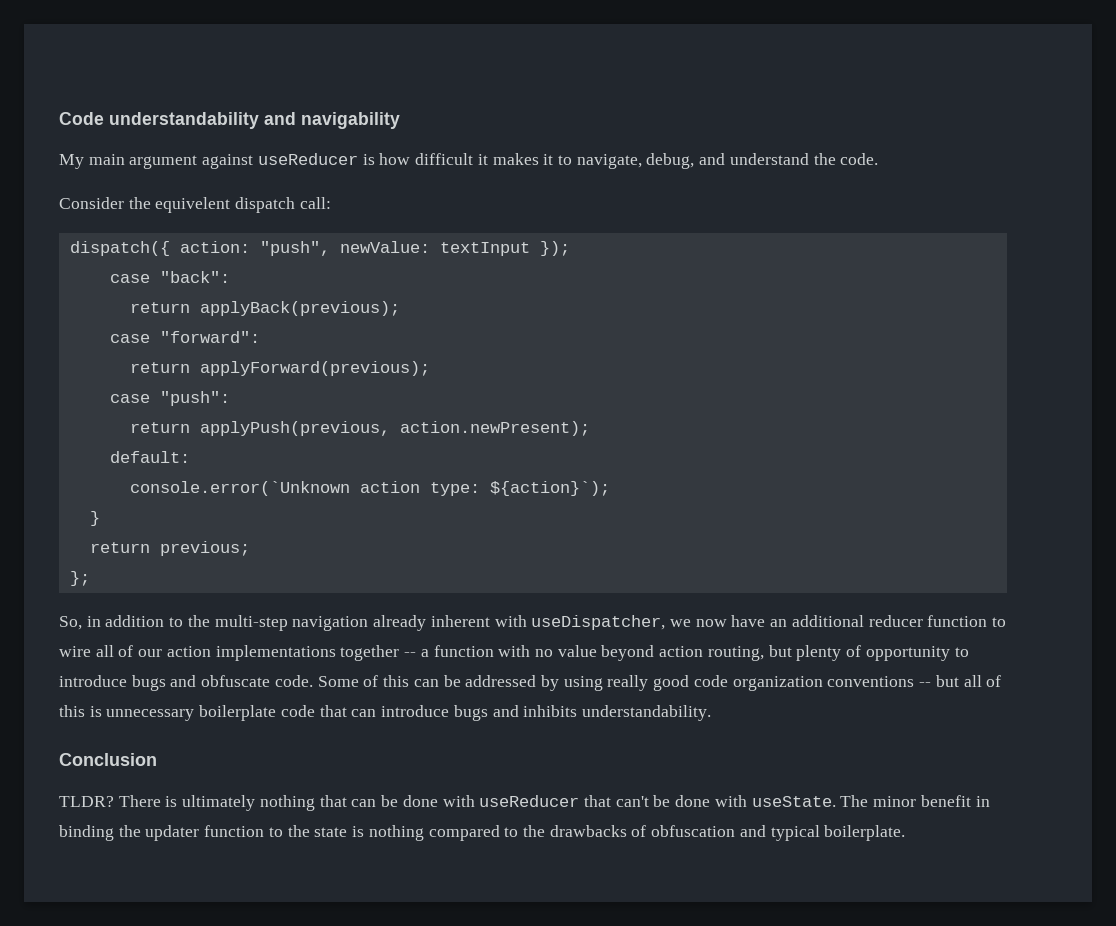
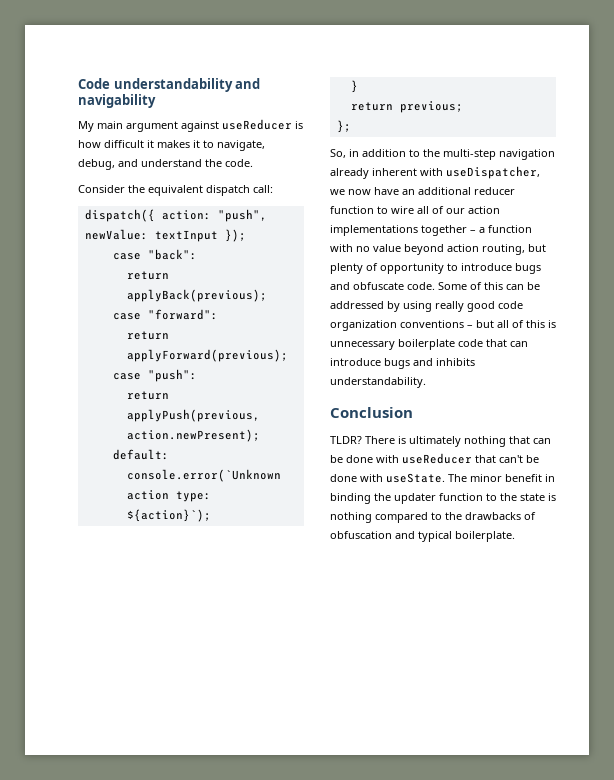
- Consider the equivelent dispatch call:
+ Consider the equivalent dispatch call:
- So, in addition to the multi-step navigation already inherent with useDispatcher, we now have an additional reducer function to wire all of our action implementations together -- a function with no value beyond action routing, but plenty of opportunity to introduce bugs and obfuscate code.
+ So, in addition to the multi-step navigation already inherent with useDispatcher, we now have an additional reducer function to wire all of our action implementations together – a function with no value beyond action routing, but plenty of opportunity to introduce bugs and obfuscate code.
- Some of this can be addressed by using really good code organization conventions -- but all of this is unnecessary boilerplate code that can introduce bugs and inhibits understandability.
+ Some of this can be addressed by using really good code organization conventions – but all of this is unnecessary boilerplate code that can introduce bugs and inhibits understandability.

